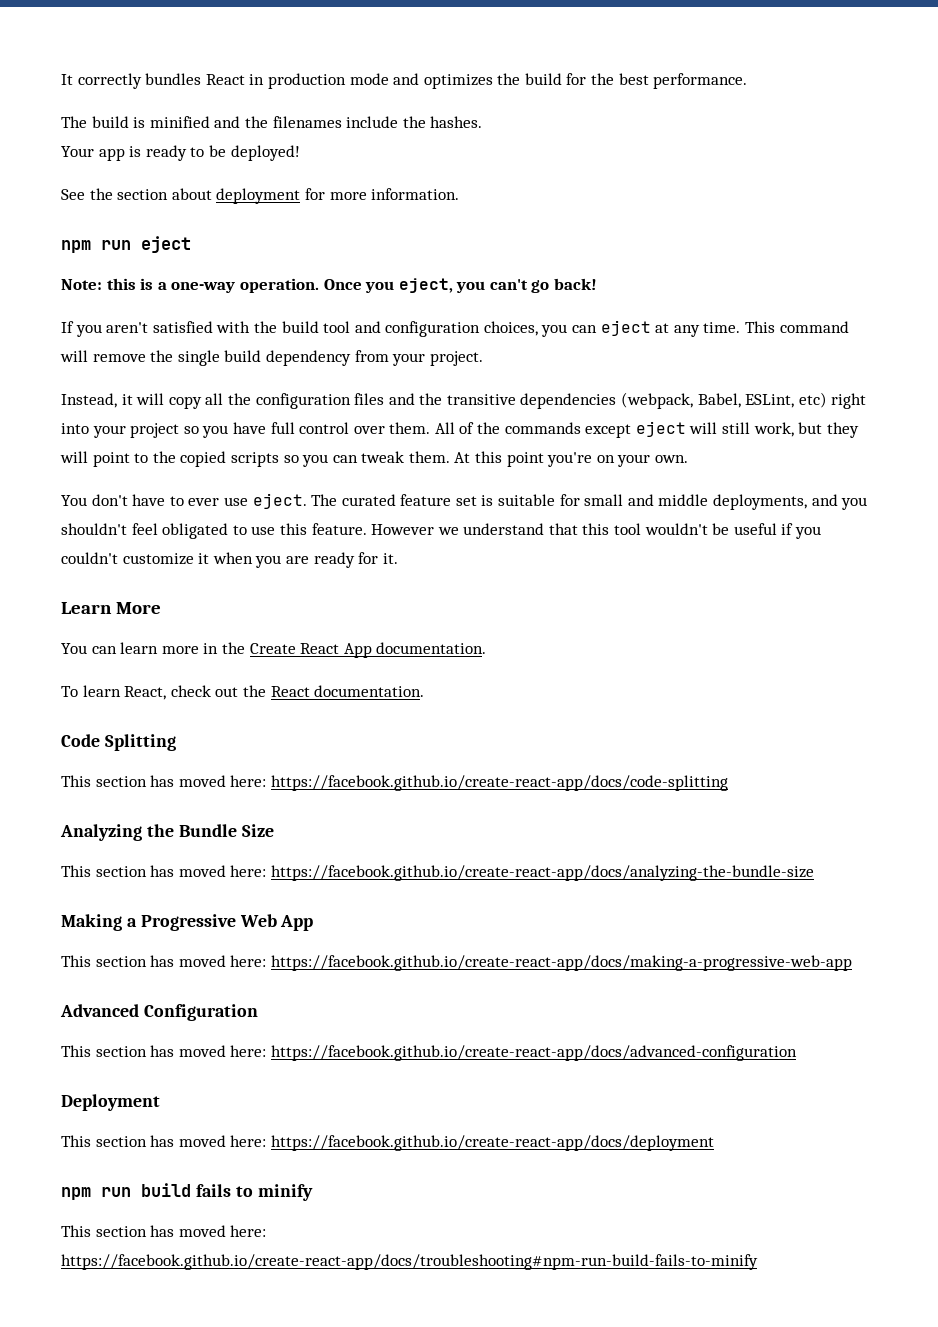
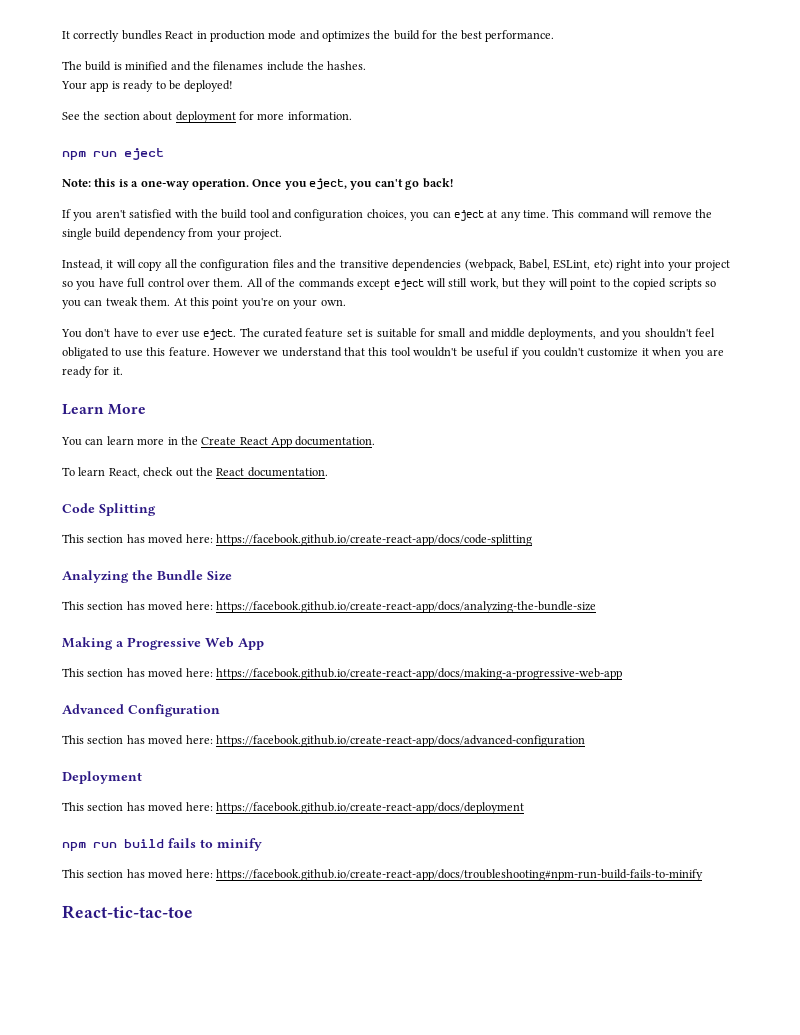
+ React-tic-tac-toe

